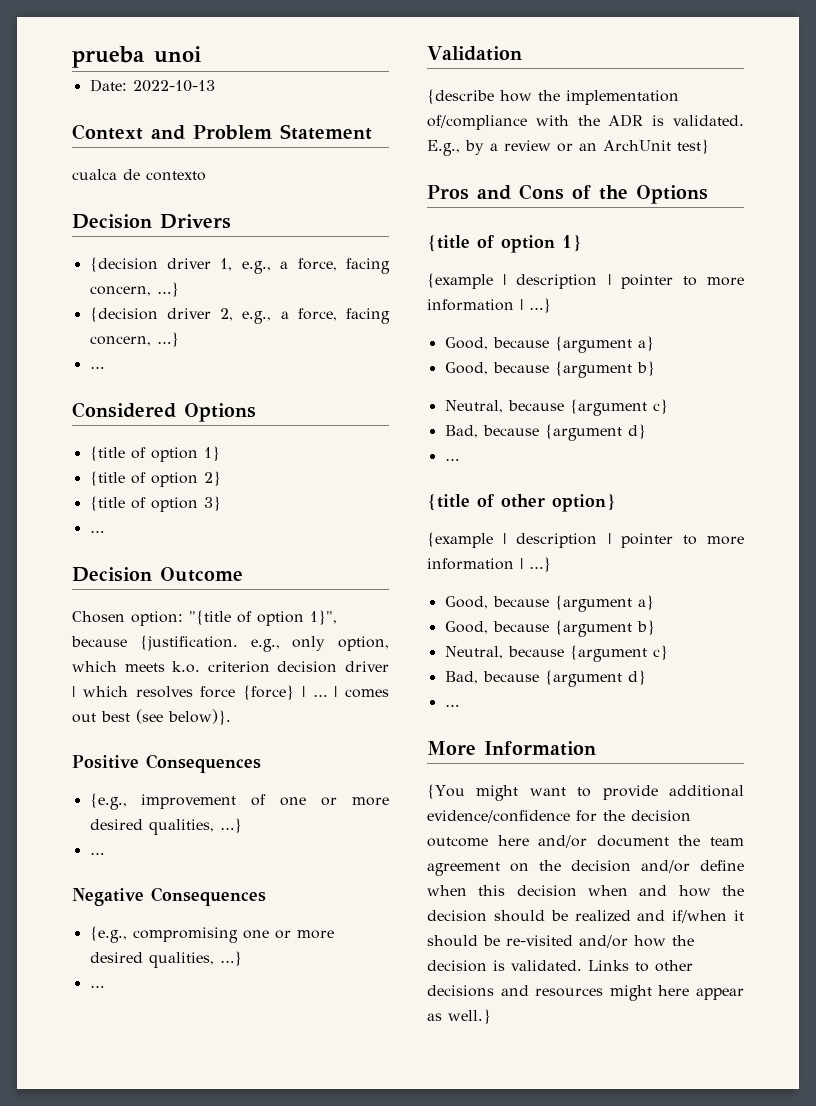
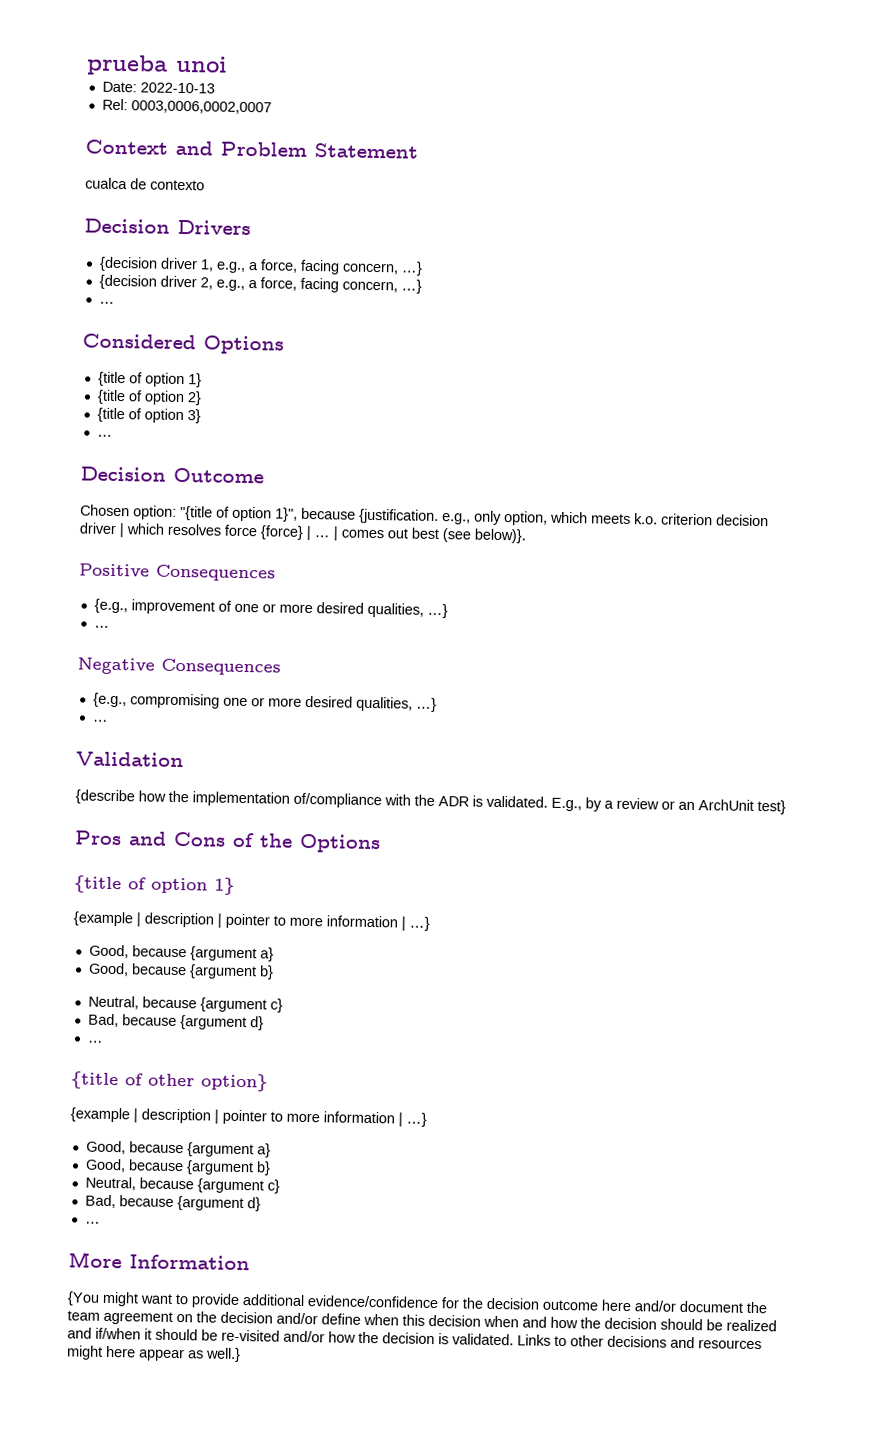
+ Rel: 0003,0006,0002,0007

